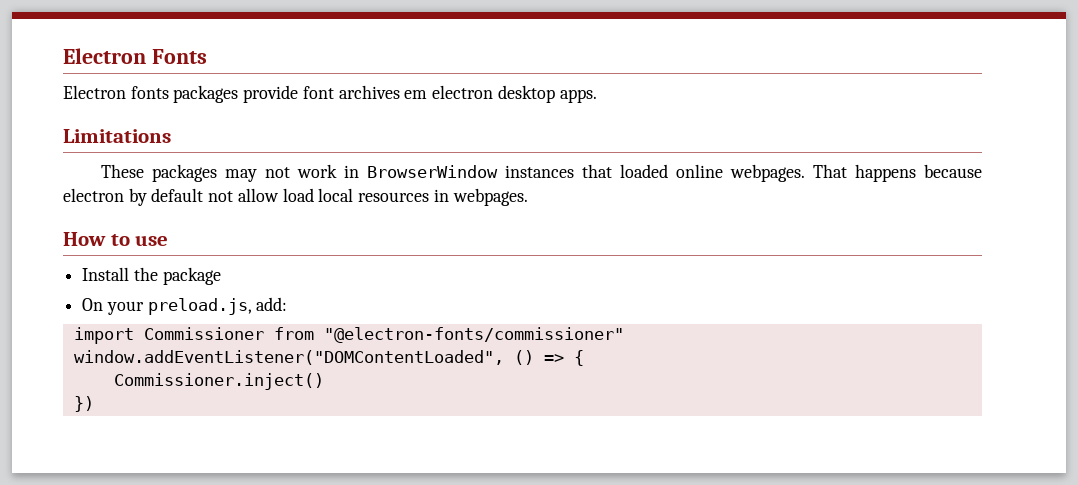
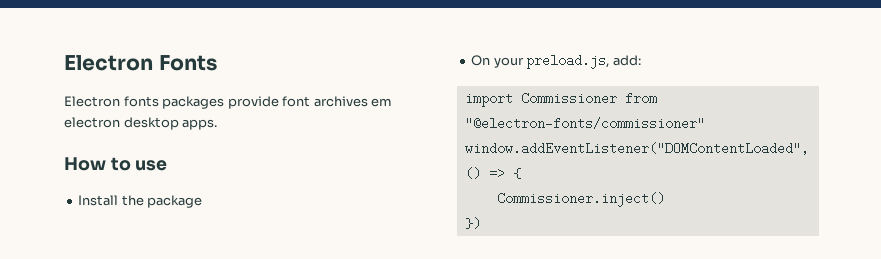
- Limitations
- These packages may not work in BrowserWindow instances that loaded online webpages. That happens because electron by default not allow load local resources in webpages.

